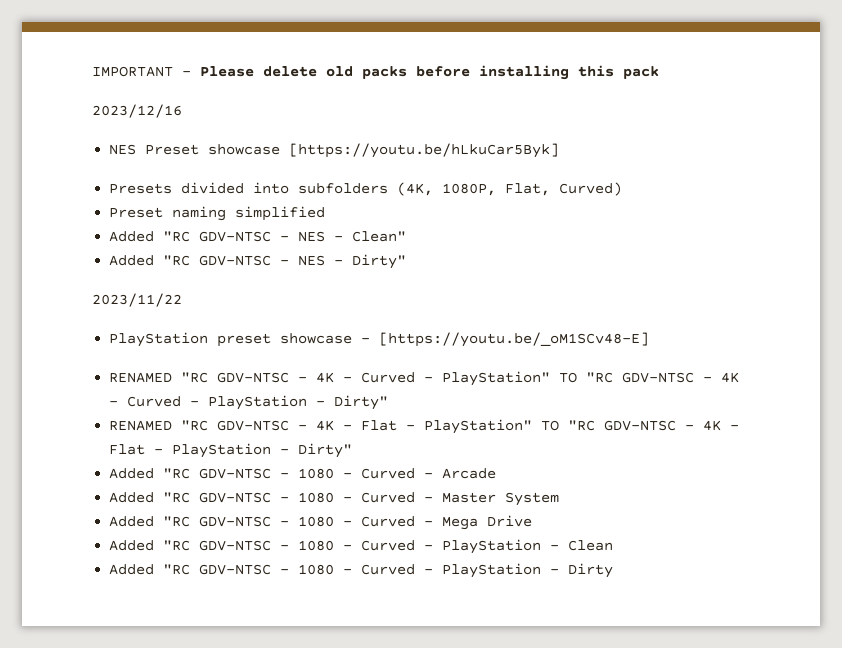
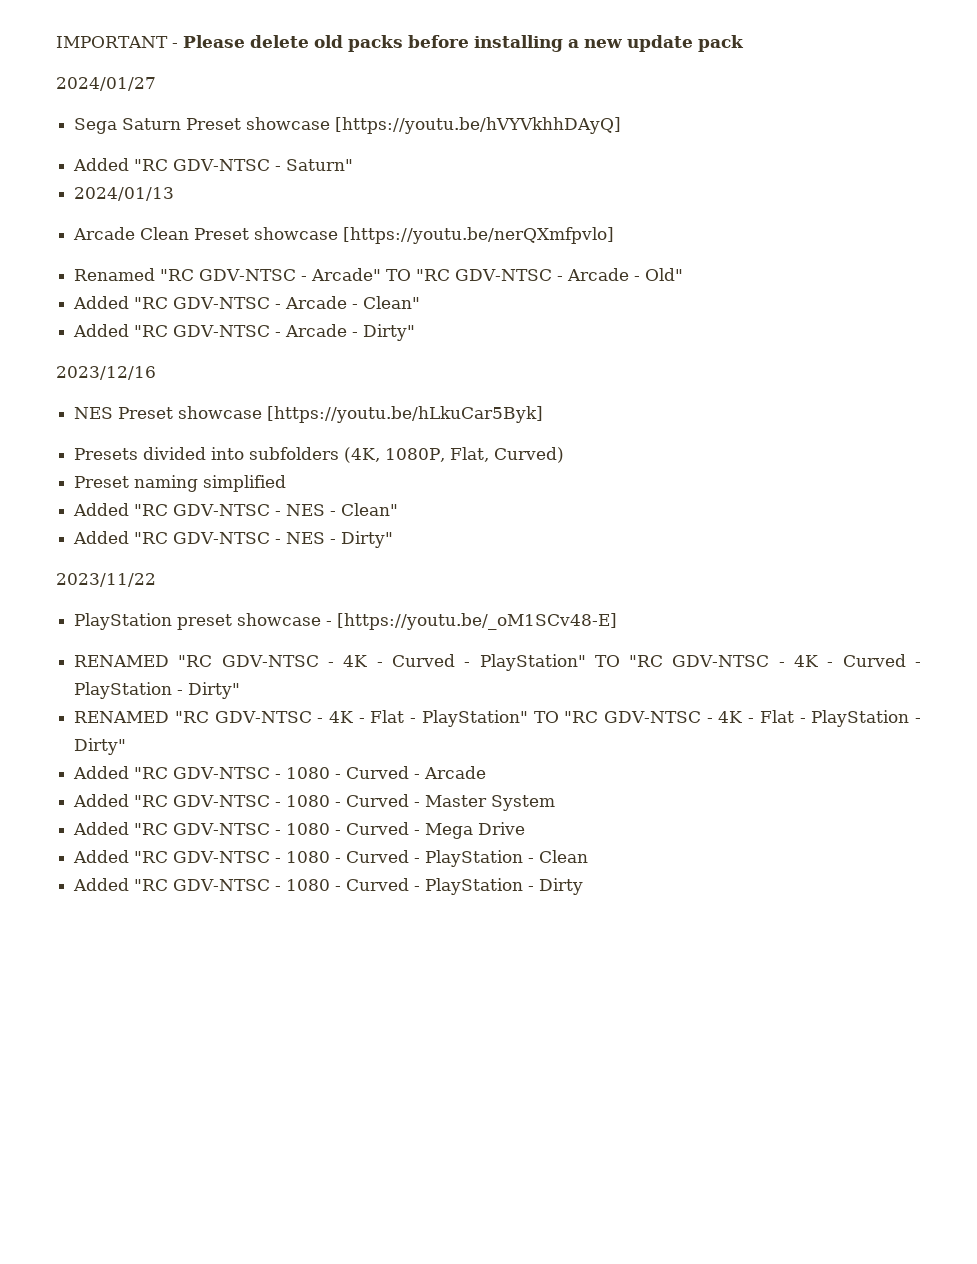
- IMPORTANT - Please delete old packs before installing this pack
+ IMPORTANT - Please delete old packs before installing a new update pack
+ 2024/01/27
+ Sega Saturn Preset showcase [https://youtu.be/hVYVkhhDAyQ]
+ Added "RC GDV-NTSC - Saturn"
+ 2024/01/13
+ Arcade Clean Preset showcase [https://youtu.be/nerQXmfpvlo]
+ Renamed "RC GDV-NTSC - Arcade" TO "RC GDV-NTSC - Arcade - Old"
+ Added "RC GDV-NTSC - Arcade - Clean"
+ Added "RC GDV-NTSC - Arcade - Dirty"

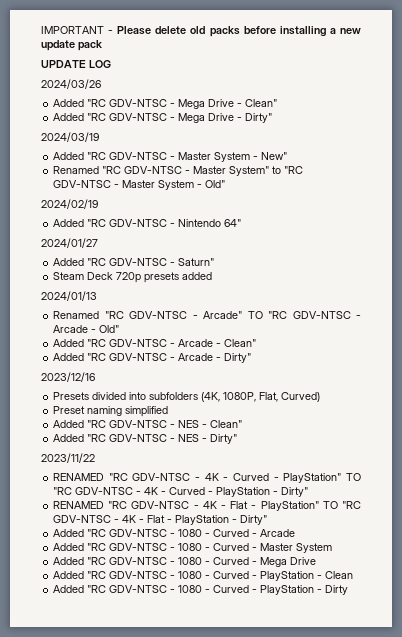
+ UPDATE LOG
+ 2024/03/26
+ Added "RC GDV-NTSC - Mega Drive - Clean"
+ Added "RC GDV-NTSC - Mega Drive - Dirty"
+ 2024/03/19
+ Added "RC GDV-NTSC - Master System - New"
+ Renamed "RC GDV-NTSC - Master System" to "RC GDV-NTSC - Master System - Old"
+ 2024/02/19
+ Added "RC GDV-NTSC - Nintendo 64"
  2024/01/27
- Sega Saturn Preset showcase [https://youtu.be/hVYVkhhDAyQ]
+ Steam Deck 720p presets added
  2024/01/13
- Arcade Clean Preset showcase [https://youtu.be/nerQXmfpvlo]
- NES Preset showcase [https://youtu.be/hLkuCar5Byk]
- PlayStation preset showcase - [https://youtu.be/_oM1SCv48-E]

